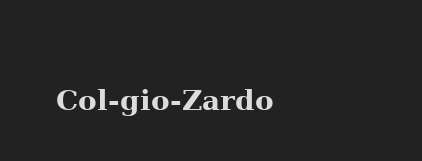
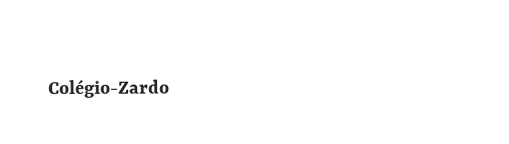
- Col-gio-Zardo
+ Colégio-Zardo

